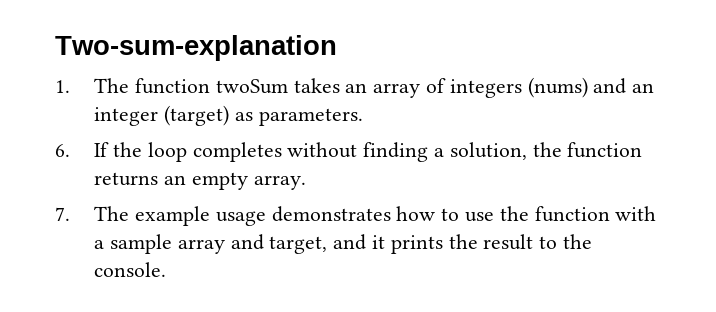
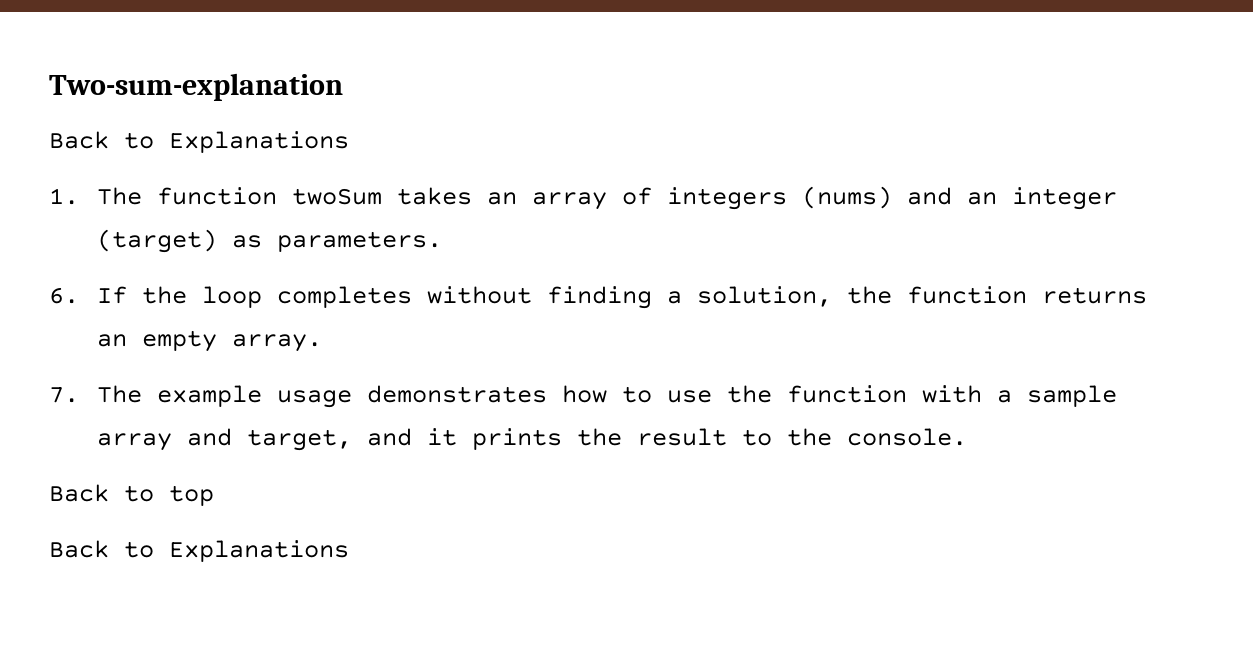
  Two-sum-explanation
+ Back to Explanations
+ Back to top
+ Back to Explanations

